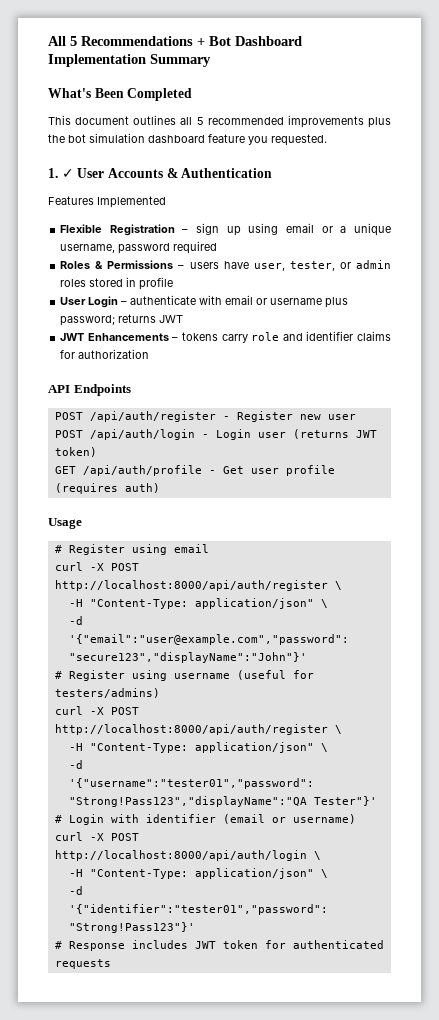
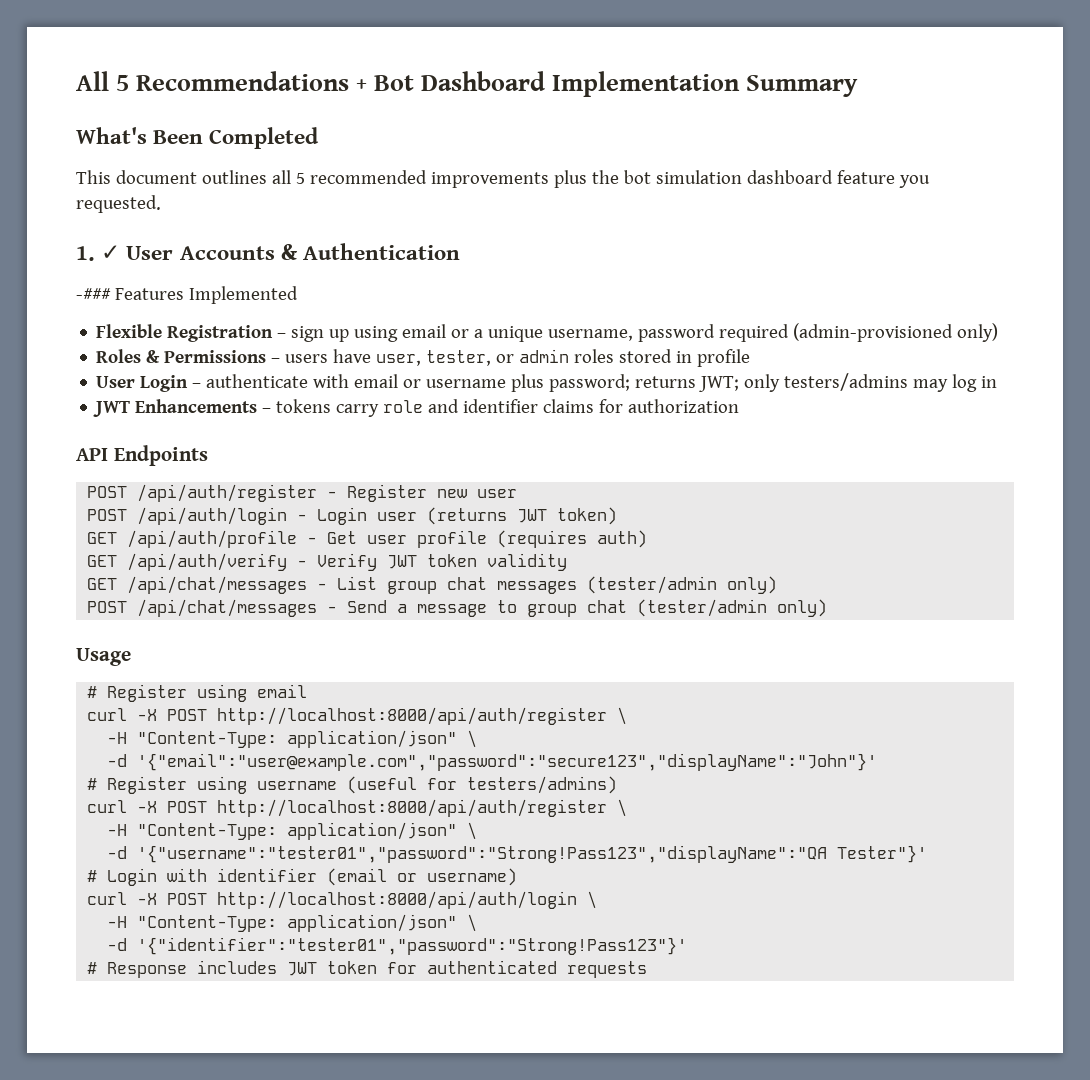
- Features Implemented
+ -### Features Implemented
- Flexible Registration – sign up using email or a unique username, password required
+ Flexible Registration – sign up using email or a unique username, password required (admin-provisioned only)
- User Login – authenticate with email or username plus password; returns JWT
+ User Login – authenticate with email or username plus password; returns JWT; only testers/admins may log in
+ GET /api/auth/verify - Verify JWT token validity
+ GET /api/chat/messages - List group chat messages (tester/admin only)
+ POST /api/chat/messages - Send a message to group chat (tester/admin only)

